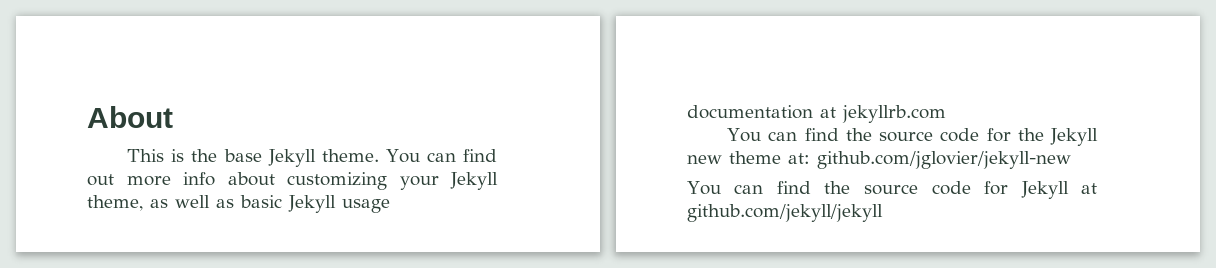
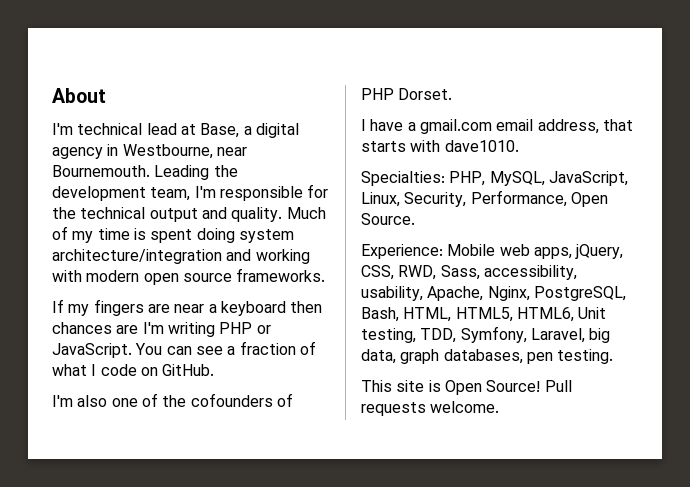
- This is the base Jekyll theme. You can find out more info about customizing your Jekyll theme, as well as basic Jekyll usage documentation at jekyllrb.com
- You can find the source code for the Jekyll new theme at: github.com/jglovier/jekyll-new
- You can find the source code for Jekyll at github.com/jekyll/jekyll
+ I'm technical lead at Base, a digital agency in Westbourne, near Bournemouth. Leading the development team, I'm responsible for the technical output and quality. Much of my time is spent doing system architecture/integration and working with modern open source frameworks.
+ If my fingers are near a keyboard then chances are I'm writing PHP or JavaScript. You can see a fraction of what I code on GitHub.
+ I'm also one of the cofounders of PHP Dorset.
+ I have a gmail.com email address, that starts with dave1010.
+ Specialties: PHP, MySQL, JavaScript, Linux, Security, Performance, Open Source.
+ Experience: Mobile web apps, jQuery, CSS, RWD, Sass, accessibility, usability, Apache, Nginx, PostgreSQL, Bash, HTML, HTML5, HTML6, Unit testing, TDD, Symfony, Laravel, big data, graph databases, pen testing.
+ This site is Open Source! Pull requests welcome.

